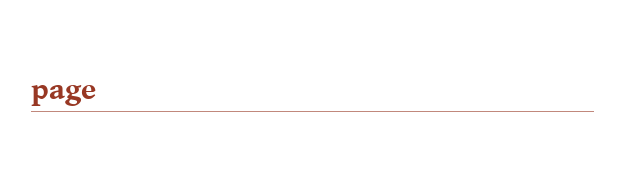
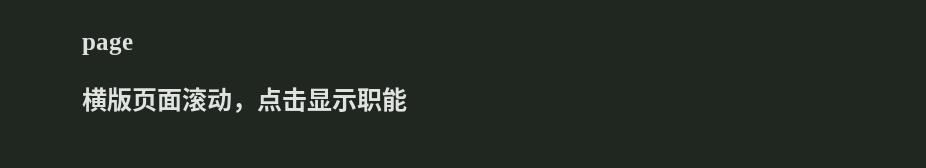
+ 横版页面滚动，点击显示职能

